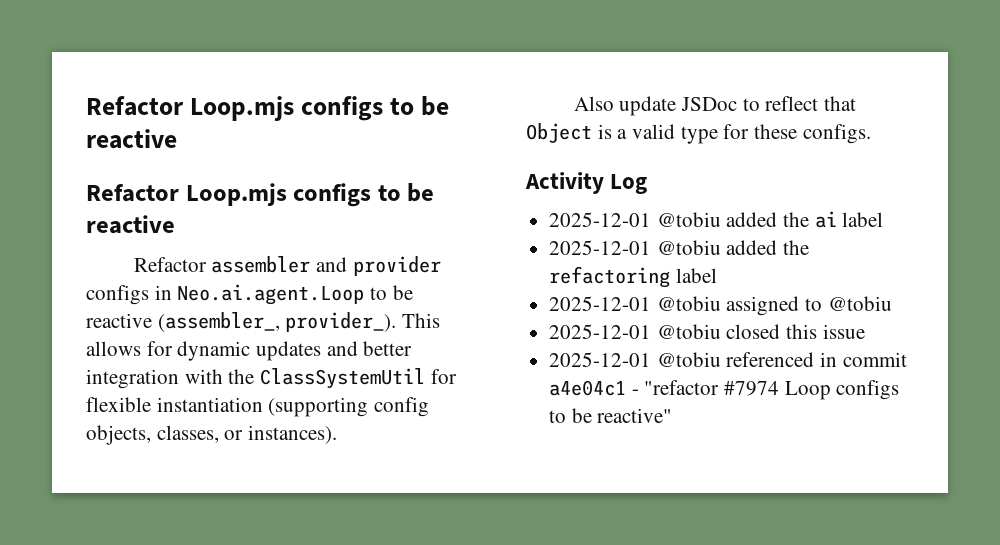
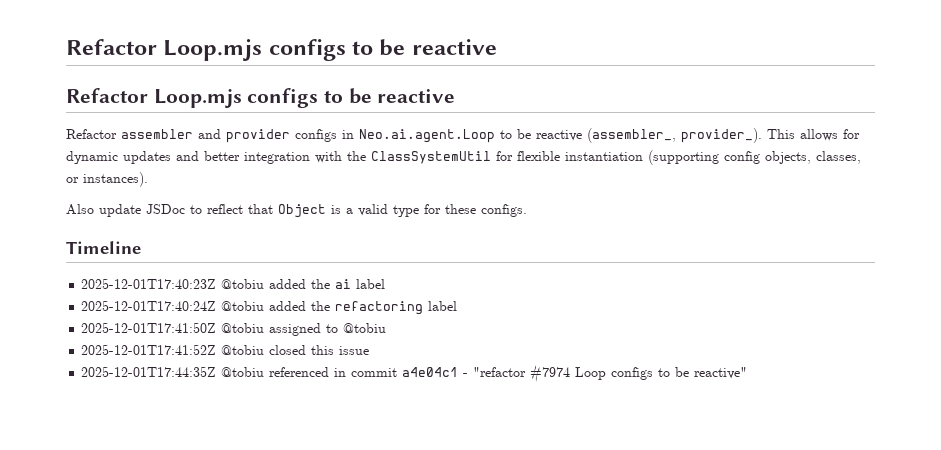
- Activity Log
- 2025-12-01 @tobiu added the ai label
+ Timeline
+ 2025-12-01T17:40:23Z @tobiu added the ai label
- 2025-12-01 @tobiu added the refactoring label
+ 2025-12-01T17:40:24Z @tobiu added the refactoring label
- 2025-12-01 @tobiu assigned to @tobiu
+ 2025-12-01T17:41:50Z @tobiu assigned to @tobiu
- 2025-12-01 @tobiu closed this issue
+ 2025-12-01T17:41:52Z @tobiu closed this issue
- 2025-12-01 @tobiu referenced in commit a4e04c1 - "refactor #7974 Loop configs to be reactive"
+ 2025-12-01T17:44:35Z @tobiu referenced in commit a4e04c1 - "refactor #7974 Loop configs to be reactive"

